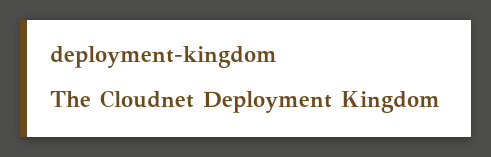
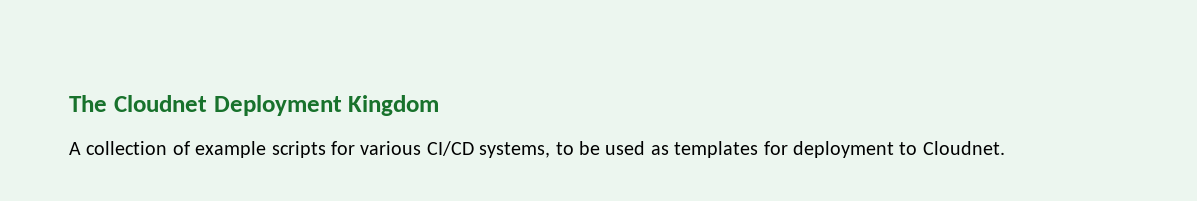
- deployment-kingdom
+ A collection of example scripts for various CI/CD systems, to be used as templates for deployment to Cloudnet.

